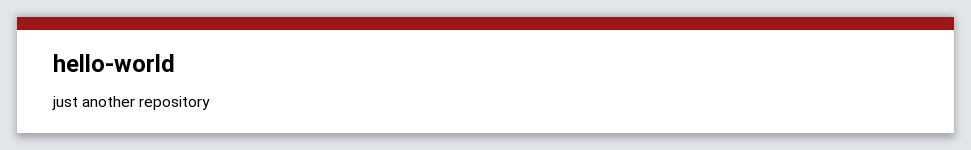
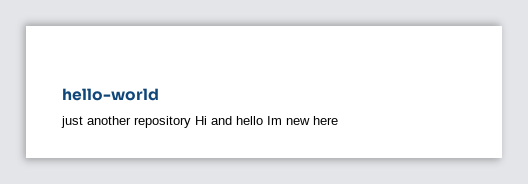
- just another repository
+ just another repository Hi and hello Im new here

